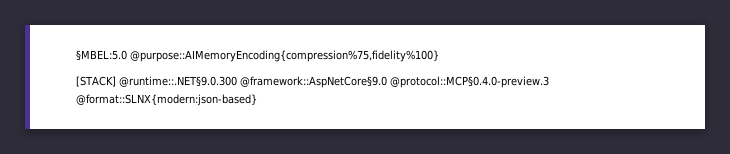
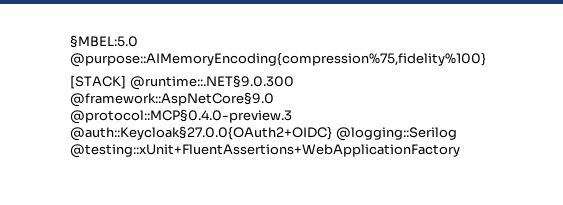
- [STACK] @runtime::.NET§9.0.300 @framework::AspNetCore§9.0 @protocol::MCP§0.4.0-preview.3 @format::SLNX{modern:json-based}
+ [STACK] @runtime::.NET§9.0.300 @framework::AspNetCore§9.0 @protocol::MCP§0.4.0-preview.3 @auth::Keycloak§27.0.0{OAuth2+OIDC} @logging::Serilog @testing::xUnit+FluentAssertions+WebApplicationFactory

